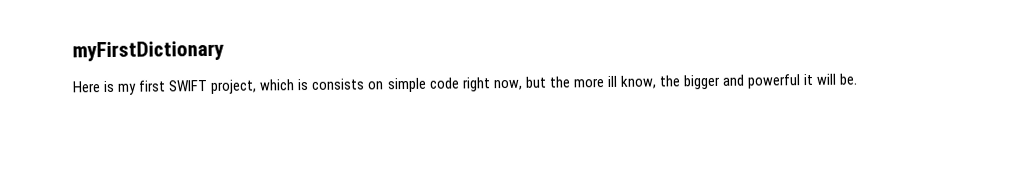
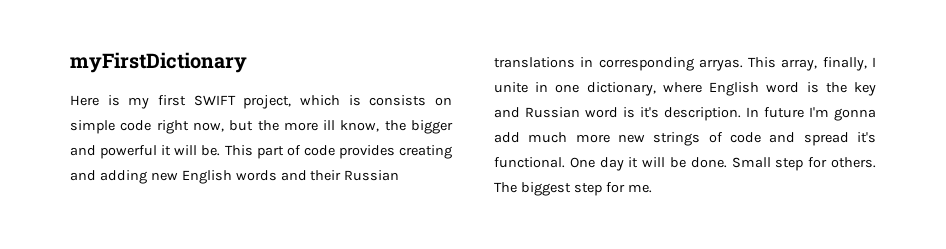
+ This part of code provides creating and adding new English words and their Russian translations in corresponding arryas. This array, finally, I unite in one dictionary, where English word is the key and Russian word is it's description. In future I'm gonna add much more new strings of code and spread it's functional. One day it will be done. Small step for others. The biggest step for me.

